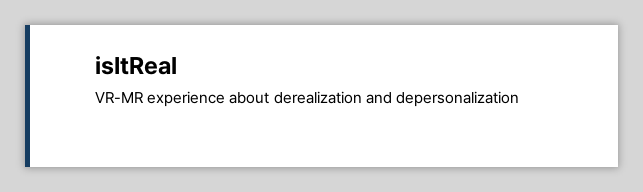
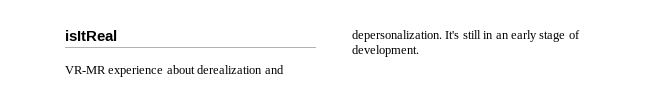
- VR-MR experience about derealization and depersonalization
+ VR-MR experience about derealization and depersonalization. It's still in an early stage of development.

